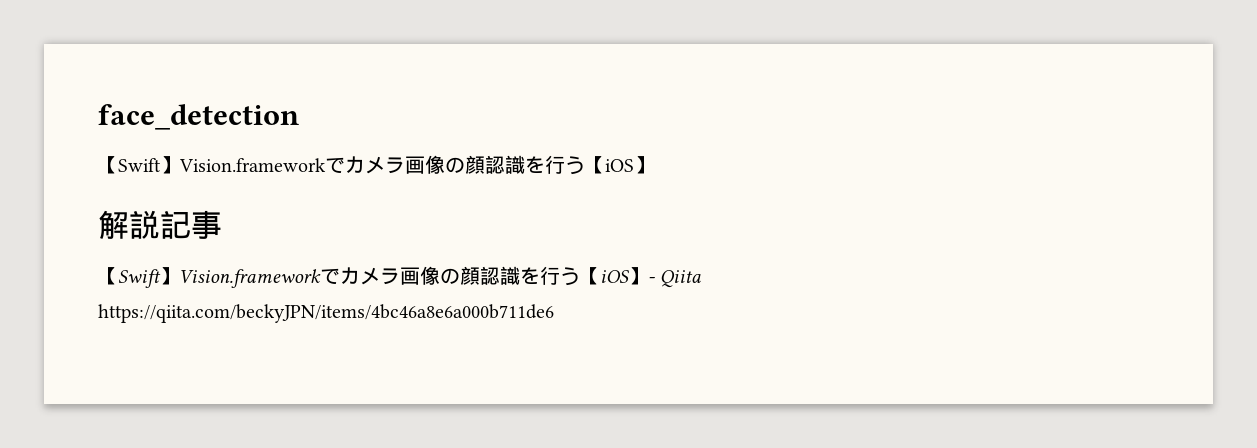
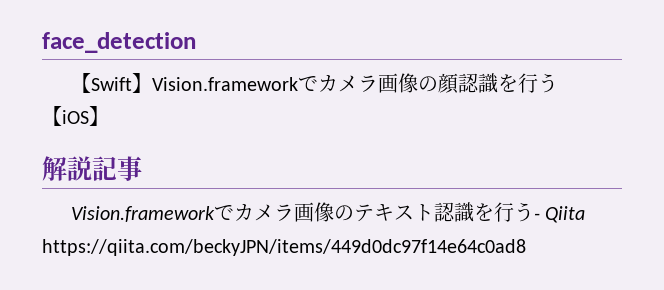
- 【Swift】Vision.frameworkでカメラ画像の顔認識を行う【iOS】- Qiita https://qiita.com/beckyJPN/items/4bc46a8e6a000b711de6
+ Vision.frameworkでカメラ画像のテキスト認識を行う- Qiita https://qiita.com/beckyJPN/items/449d0dc97f14e64c0ad8

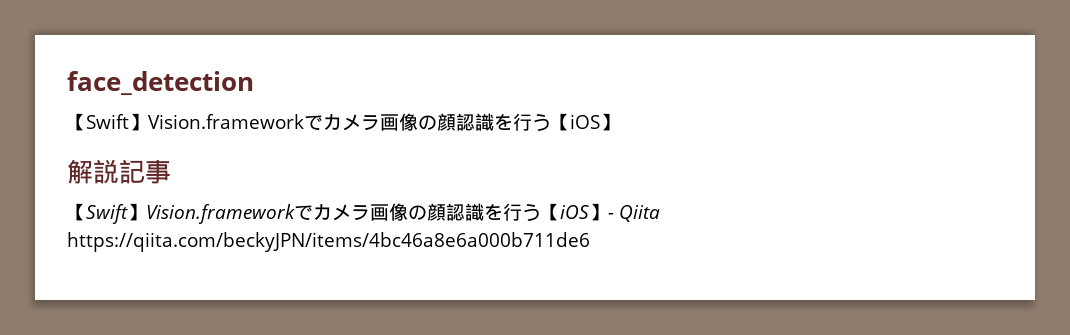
- Vision.frameworkでカメラ画像のテキスト認識を行う- Qiita https://qiita.com/beckyJPN/items/449d0dc97f14e64c0ad8
+ 【Swift】Vision.frameworkでカメラ画像の顔認識を行う【iOS】- Qiita https://qiita.com/beckyJPN/items/4bc46a8e6a000b711de6

